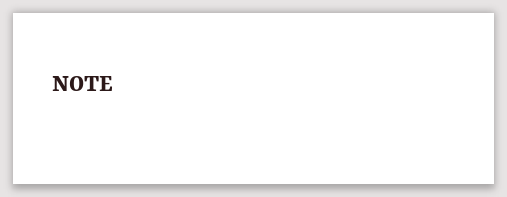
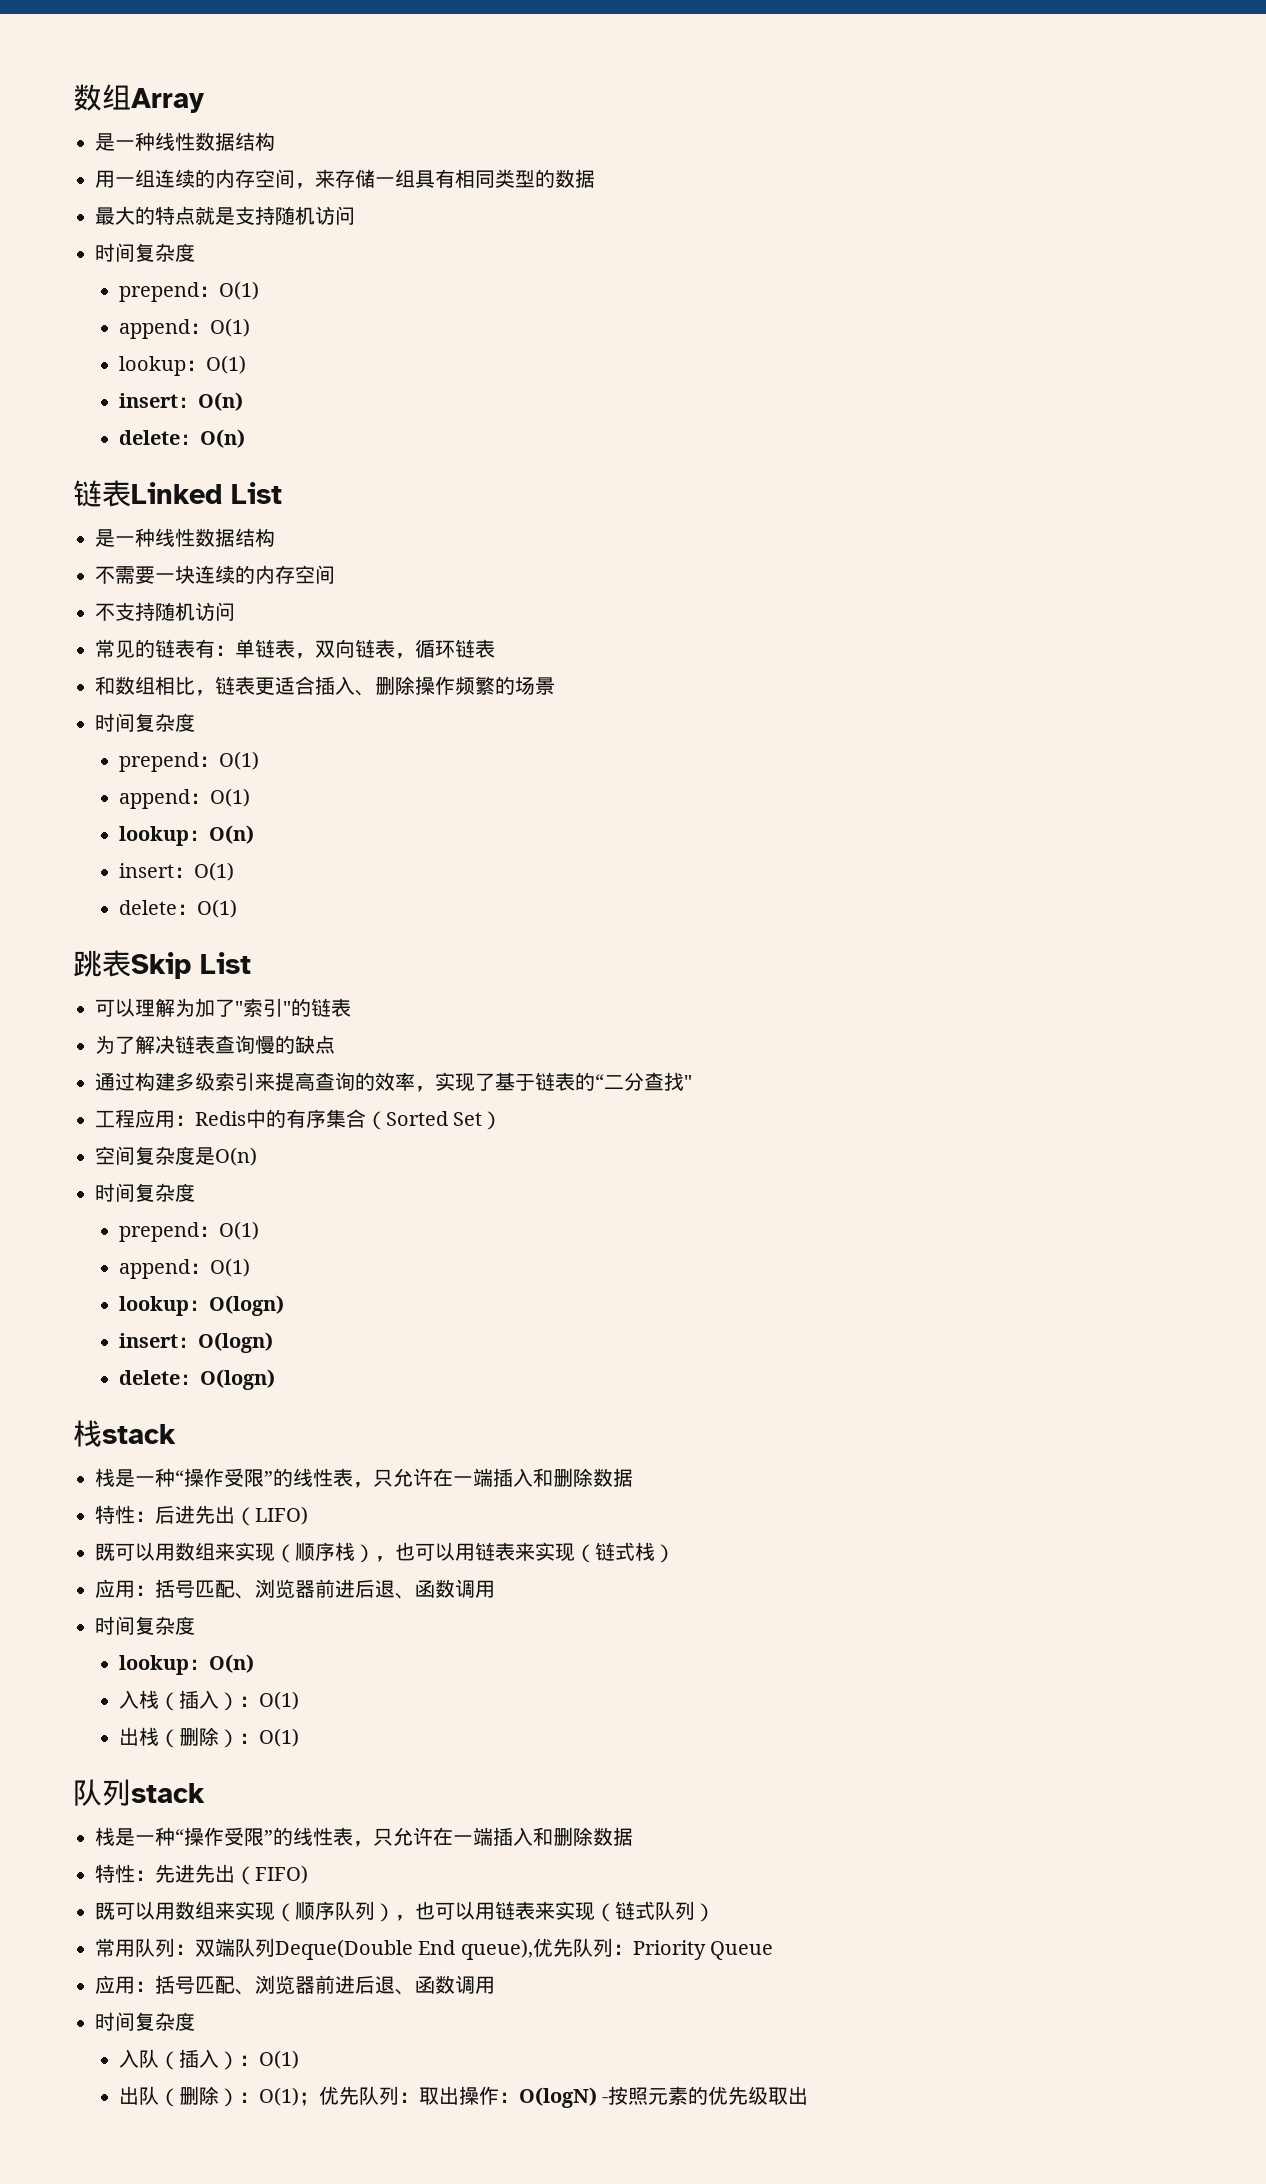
- NOTE
+ 数组Array
+ 是一种线性数据结构
+ 用一组连续的内存空间，来存储一组具有相同类型的数据
+ 最大的特点就是支持随机访问
+ 时间复杂度
+ prepend：O(1)
+ append：O(1)
+ lookup：O(1)
+ insert：O(n)
+ delete：O(n)
+ 链表Linked List
+ 是一种线性数据结构
+ 不需要一块连续的内存空间
+ 不支持随机访问
+ 常见的链表有：单链表，双向链表，循环链表
+ 和数组相比，链表更适合插入、删除操作频繁的场景
+ 时间复杂度
+ prepend：O(1)
+ append：O(1)
+ lookup：O(n)
+ insert：O(1)
+ delete：O(1)
+ 跳表Skip List
+ 可以理解为加了"索引"的链表
+ 为了解决链表查询慢的缺点
+ 通过构建多级索引来提高查询的效率，实现了基于链表的“二分查找"
+ 工程应用：Redis中的有序集合（Sorted Set）
+ 空间复杂度是O(n)
+ 时间复杂度
+ prepend：O(1)
+ append：O(1)
+ lookup：O(logn)
+ insert：O(logn)
+ delete：O(logn)
+ 栈stack
+ 栈是一种“操作受限”的线性表，只允许在一端插入和删除数据
+ 特性：后进先出（LIFO)
+ 既可以用数组来实现（顺序栈），也可以用链表来实现（链式栈）
+ 应用：括号匹配、浏览器前进后退、函数调用
+ 时间复杂度
+ lookup：O(n)
+ 入栈（插入）：O(1)
+ 出栈（删除）：O(1)
+ 队列stack
+ 栈是一种“操作受限”的线性表，只允许在一端插入和删除数据
+ 特性：先进先出（FIFO)
+ 既可以用数组来实现（顺序队列），也可以用链表来实现（链式队列）
+ 常用队列：双端队列Deque(Double End queue),优先队列：Priority Queue
+ 应用：括号匹配、浏览器前进后退、函数调用
+ 时间复杂度
+ 入队（插入）：O(1)
+ 出队（删除）：O(1)；优先队列：取出操作：O(logN) -按照元素的优先级取出

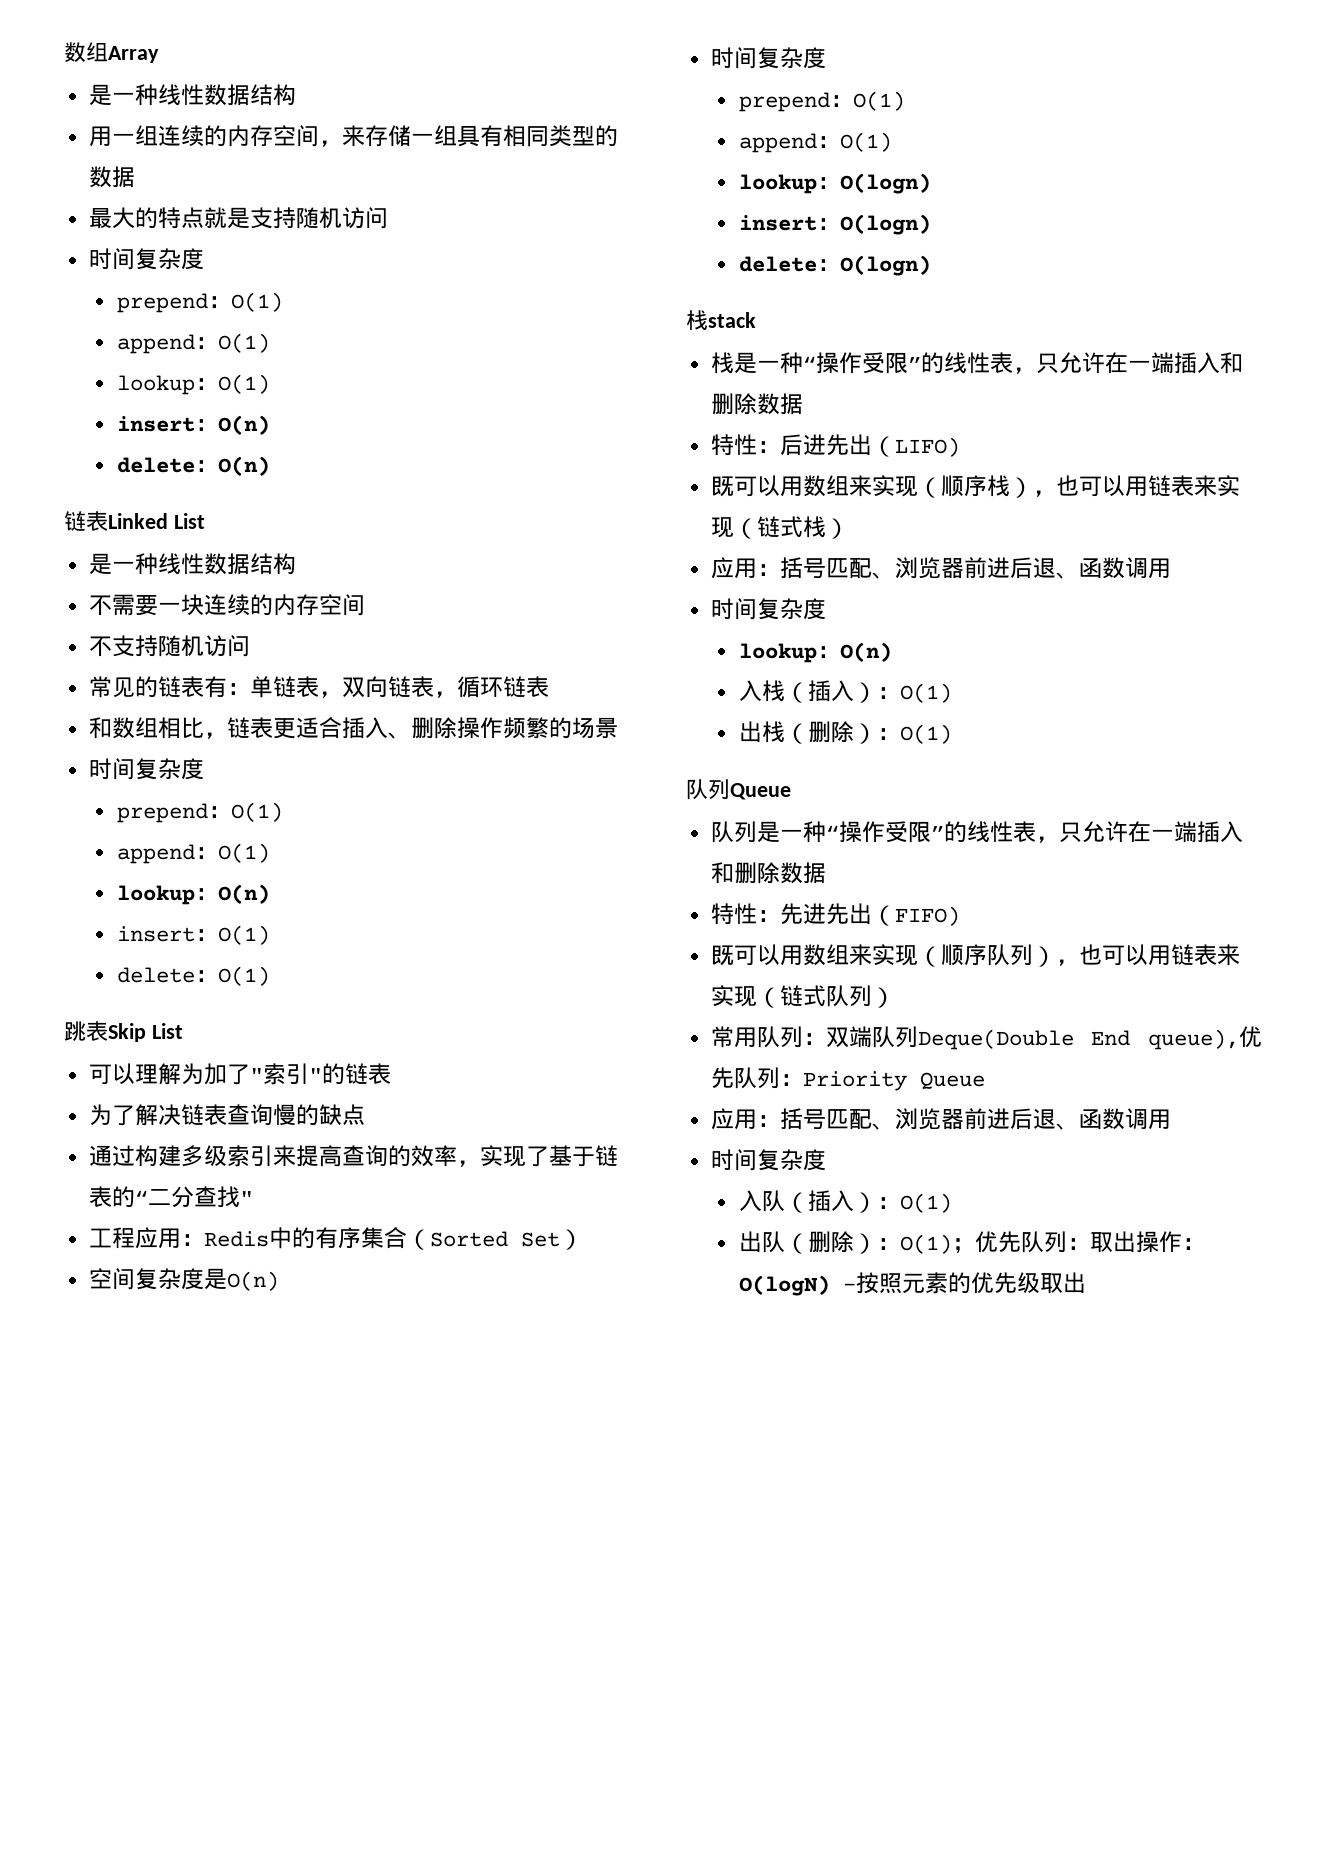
- 队列stack
- 栈是一种“操作受限”的线性表，只允许在一端插入和删除数据
+ 队列Queue
+ 队列是一种“操作受限”的线性表，只允许在一端插入和删除数据

